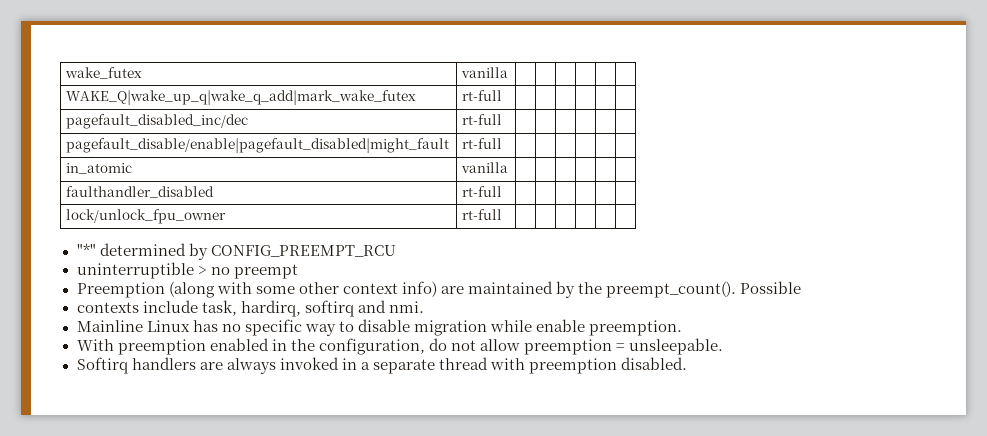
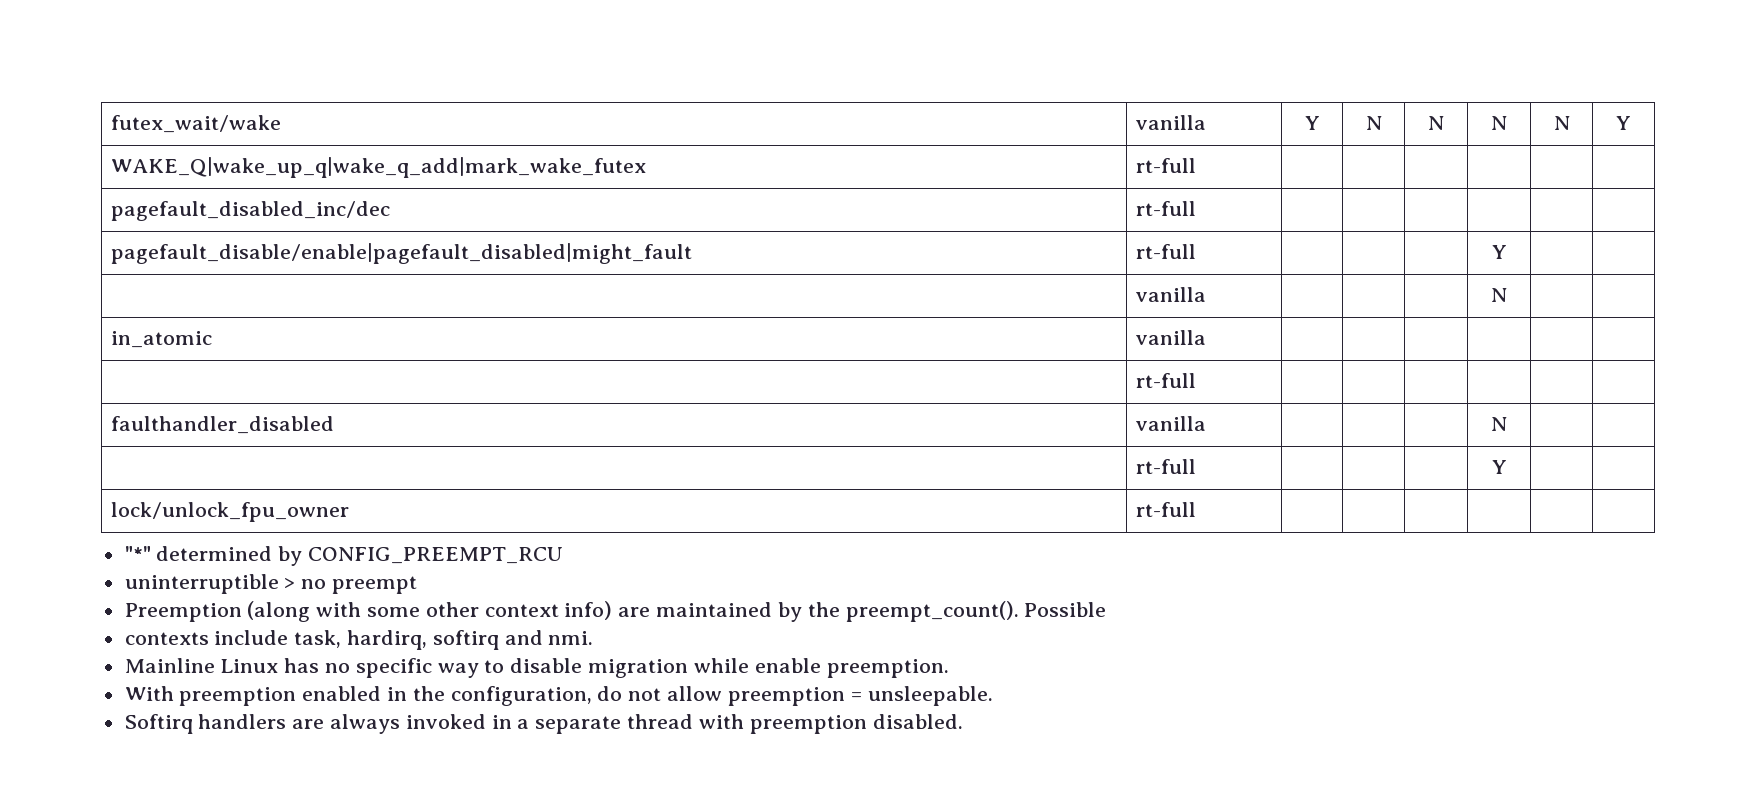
- wake_futex | vanilla | | | | | |
+ futex_wait/wake | vanilla | Y | N | N | N | N | Y
- pagefault_disable/enable|pagefault_disabled|might_fault | rt-full | | | | | |
+ pagefault_disable/enable|pagefault_disabled|might_fault | rt-full | | | | Y | |
+ | vanilla | | | | N | |
  in_atomic | vanilla | | | | | |
- faulthandler_disabled | rt-full | | | | | |
+ | rt-full | | | | | |
+ faulthandler_disabled | vanilla | | | | N | |
+ | rt-full | | | | Y | |

